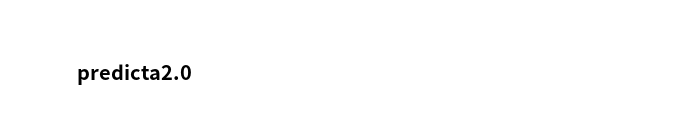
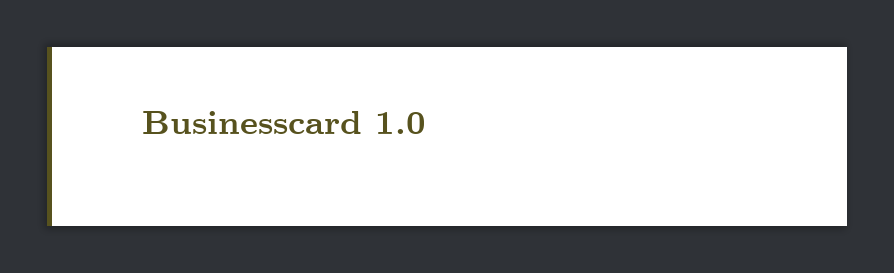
- predicta2.0
+ Businesscard 1.0

